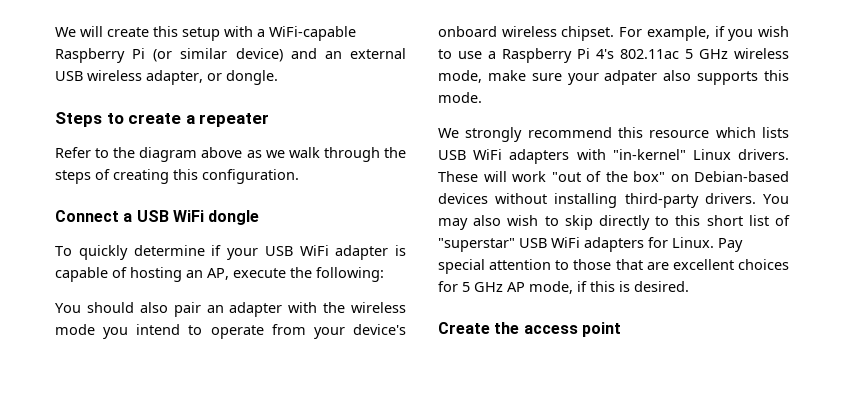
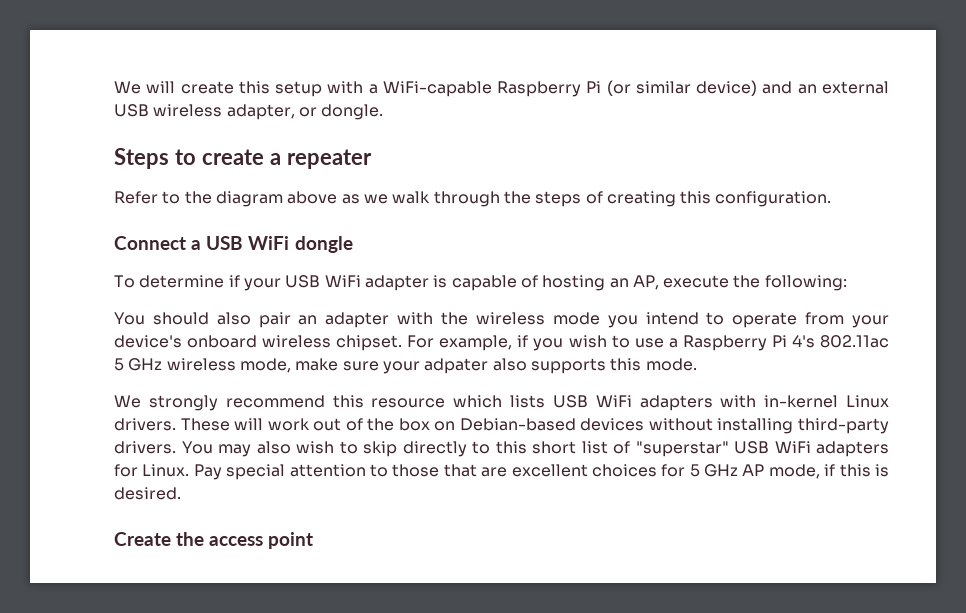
- To quickly determine if your USB WiFi adapter is capable of hosting an AP, execute the following:
+ To determine if your USB WiFi adapter is capable of hosting an AP, execute the following:
- We strongly recommend this resource which lists USB WiFi adapters with "in-kernel" Linux drivers.
+ We strongly recommend this resource which lists USB WiFi adapters with in-kernel Linux drivers.
- These will work "out of the box" on Debian-based devices without installing third-party drivers.
+ These will work out of the box on Debian-based devices without installing third-party drivers.

